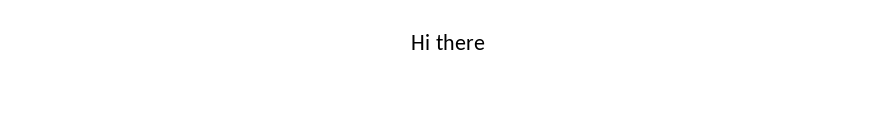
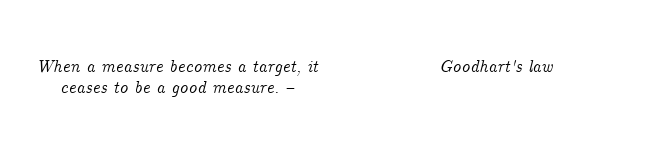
- Hi there
+ When a measure becomes a target, it ceases to be a good measure. – Goodhart's law

